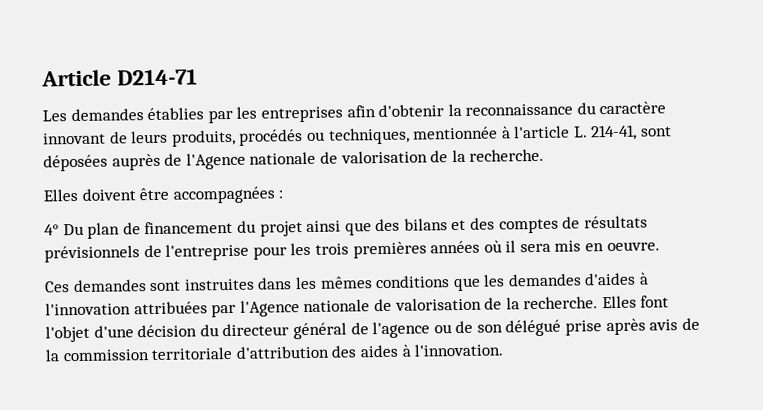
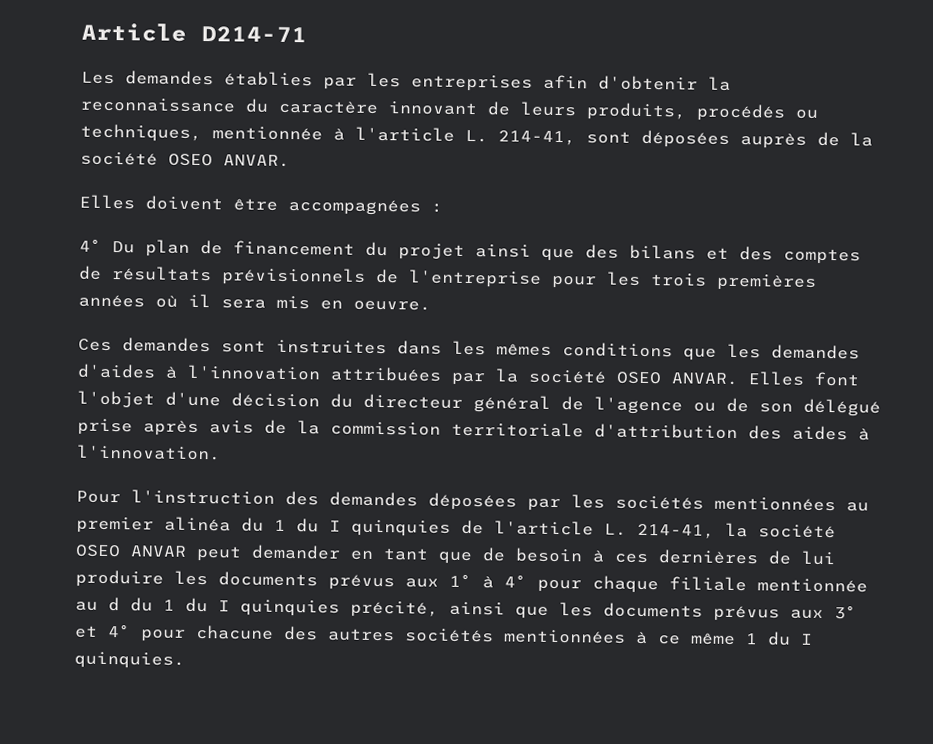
- Les demandes établies par les entreprises afin d'obtenir la reconnaissance du caractère innovant de leurs produits, procédés ou techniques, mentionnée à l'article L. 214-41, sont déposées auprès de l'Agence nationale de valorisation de la recherche.
+ Les demandes établies par les entreprises afin d'obtenir la reconnaissance du caractère innovant de leurs produits, procédés ou techniques, mentionnée à l'article L. 214-41, sont déposées auprès de la société OSEO ANVAR.
- Ces demandes sont instruites dans les mêmes conditions que les demandes d'aides à l'innovation attribuées par l'Agence nationale de valorisation de la recherche.
+ Ces demandes sont instruites dans les mêmes conditions que les demandes d'aides à l'innovation attribuées par la société OSEO ANVAR.
+ Pour l'instruction des demandes déposées par les sociétés mentionnées au premier alinéa du 1 du I quinquies de l'article L. 214-41, la société OSEO ANVAR peut demander en tant que de besoin à ces dernières de lui produire les documents prévus aux 1° à 4° pour chaque filiale mentionnée au d du 1 du I quinquies précité, ainsi que les documents prévus aux 3° et 4° pour chacune des autres sociétés mentionnées à ce même 1 du I quinquies.

